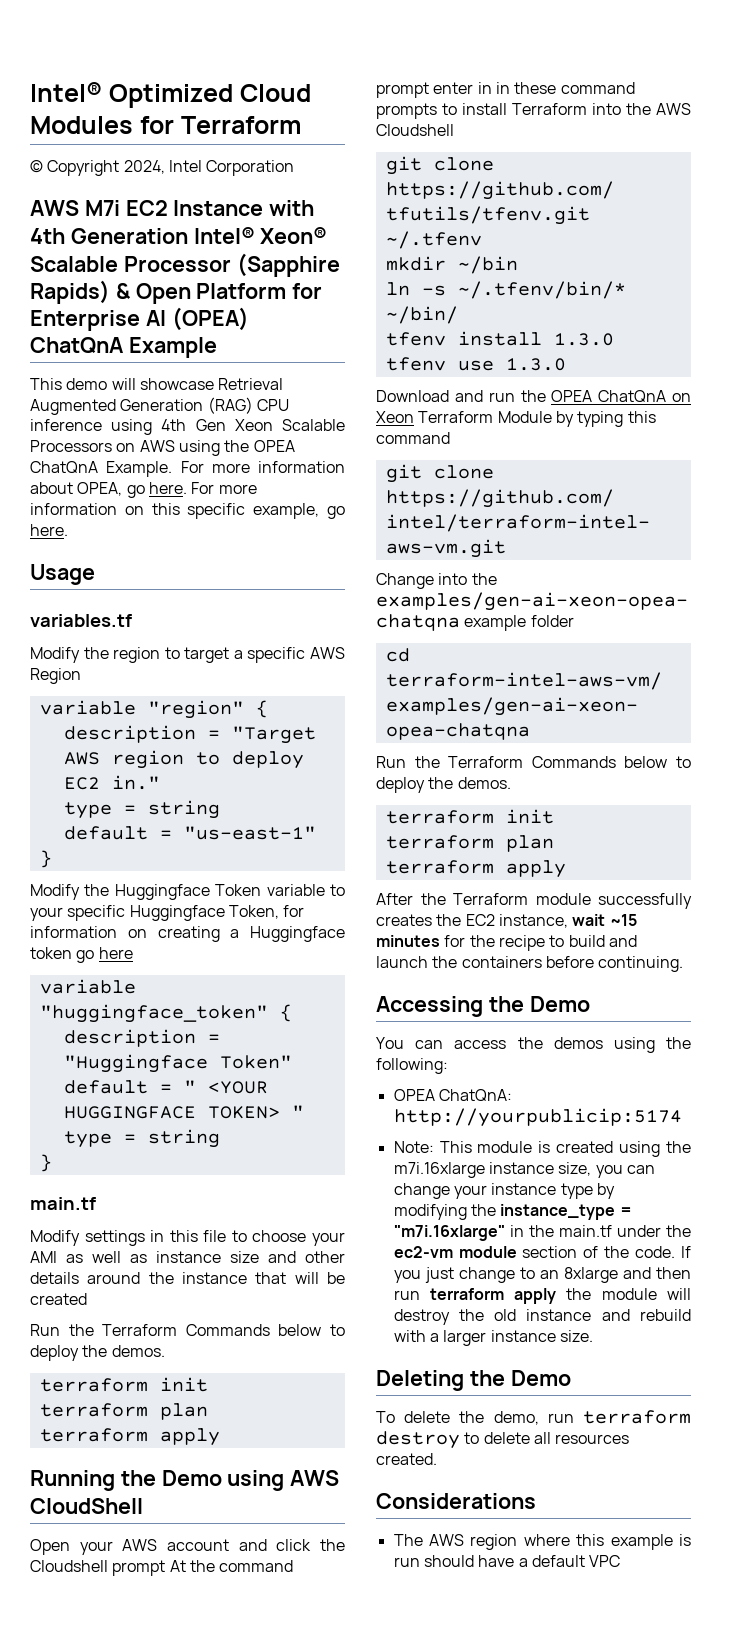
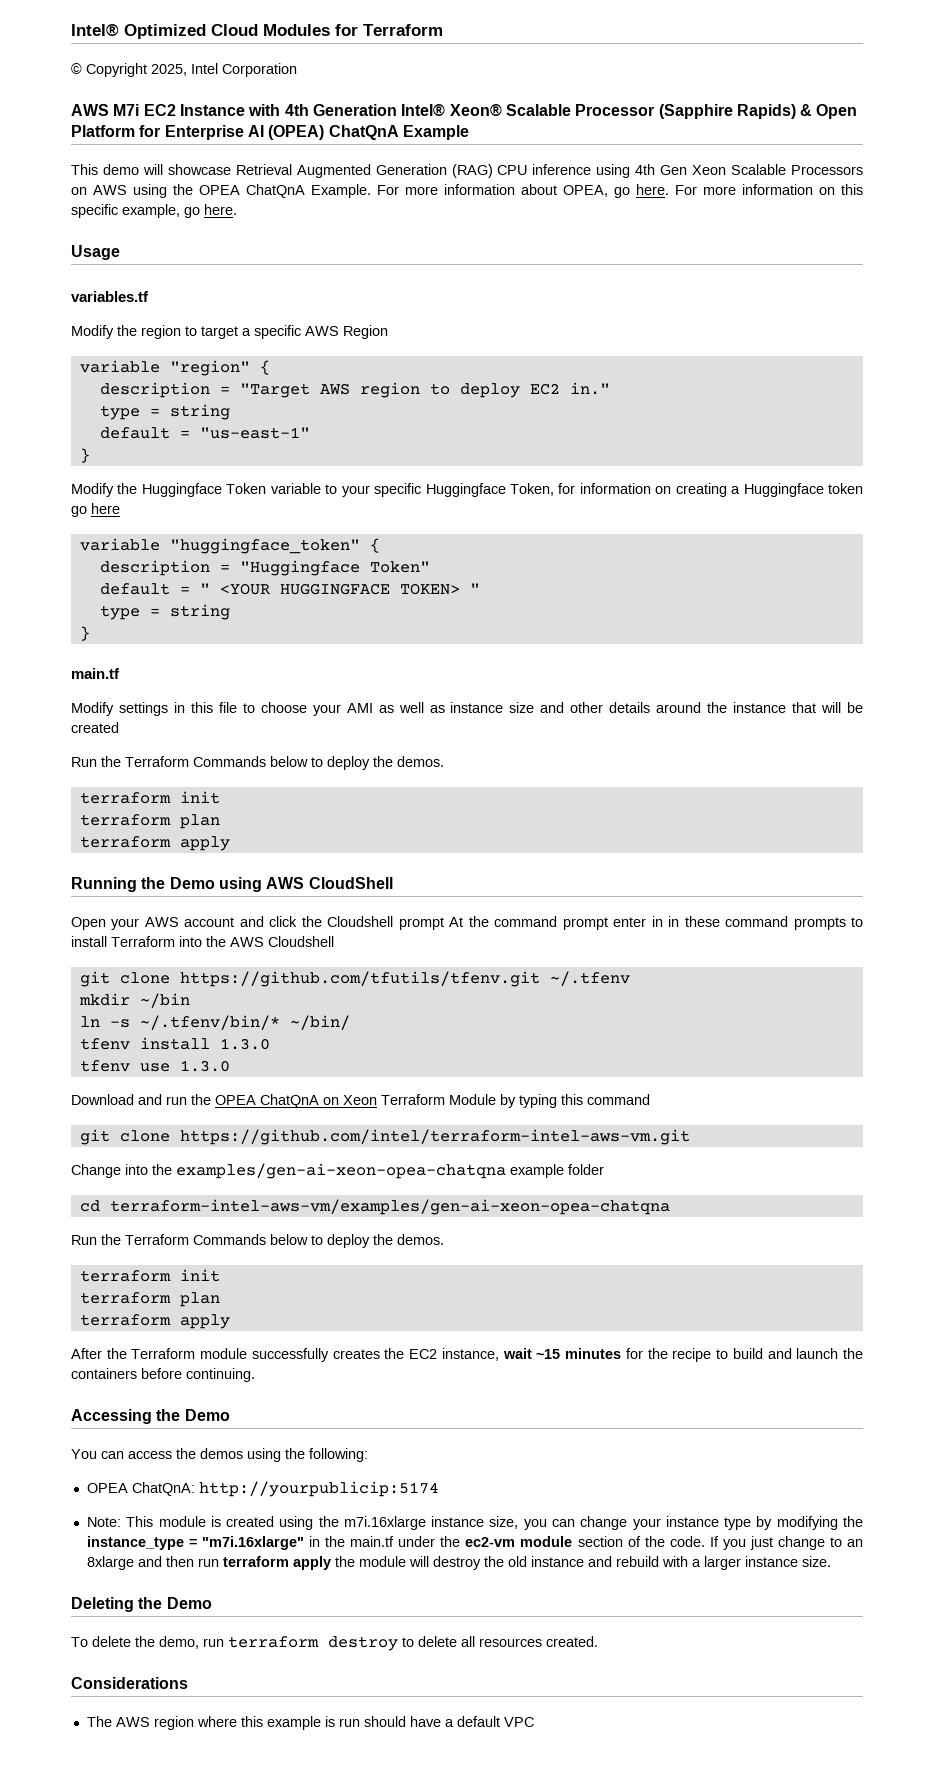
- © Copyright 2024, Intel Corporation
+ © Copyright 2025, Intel Corporation

